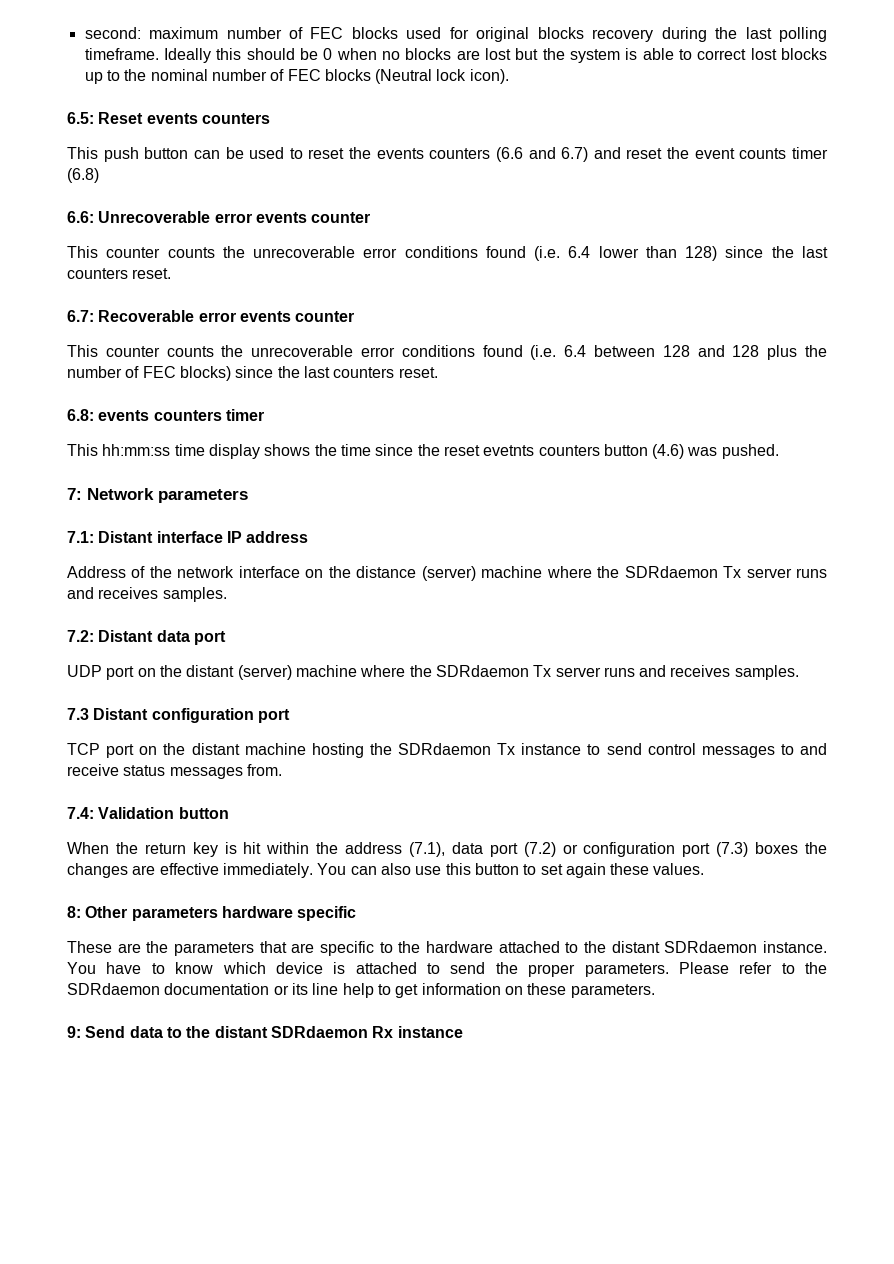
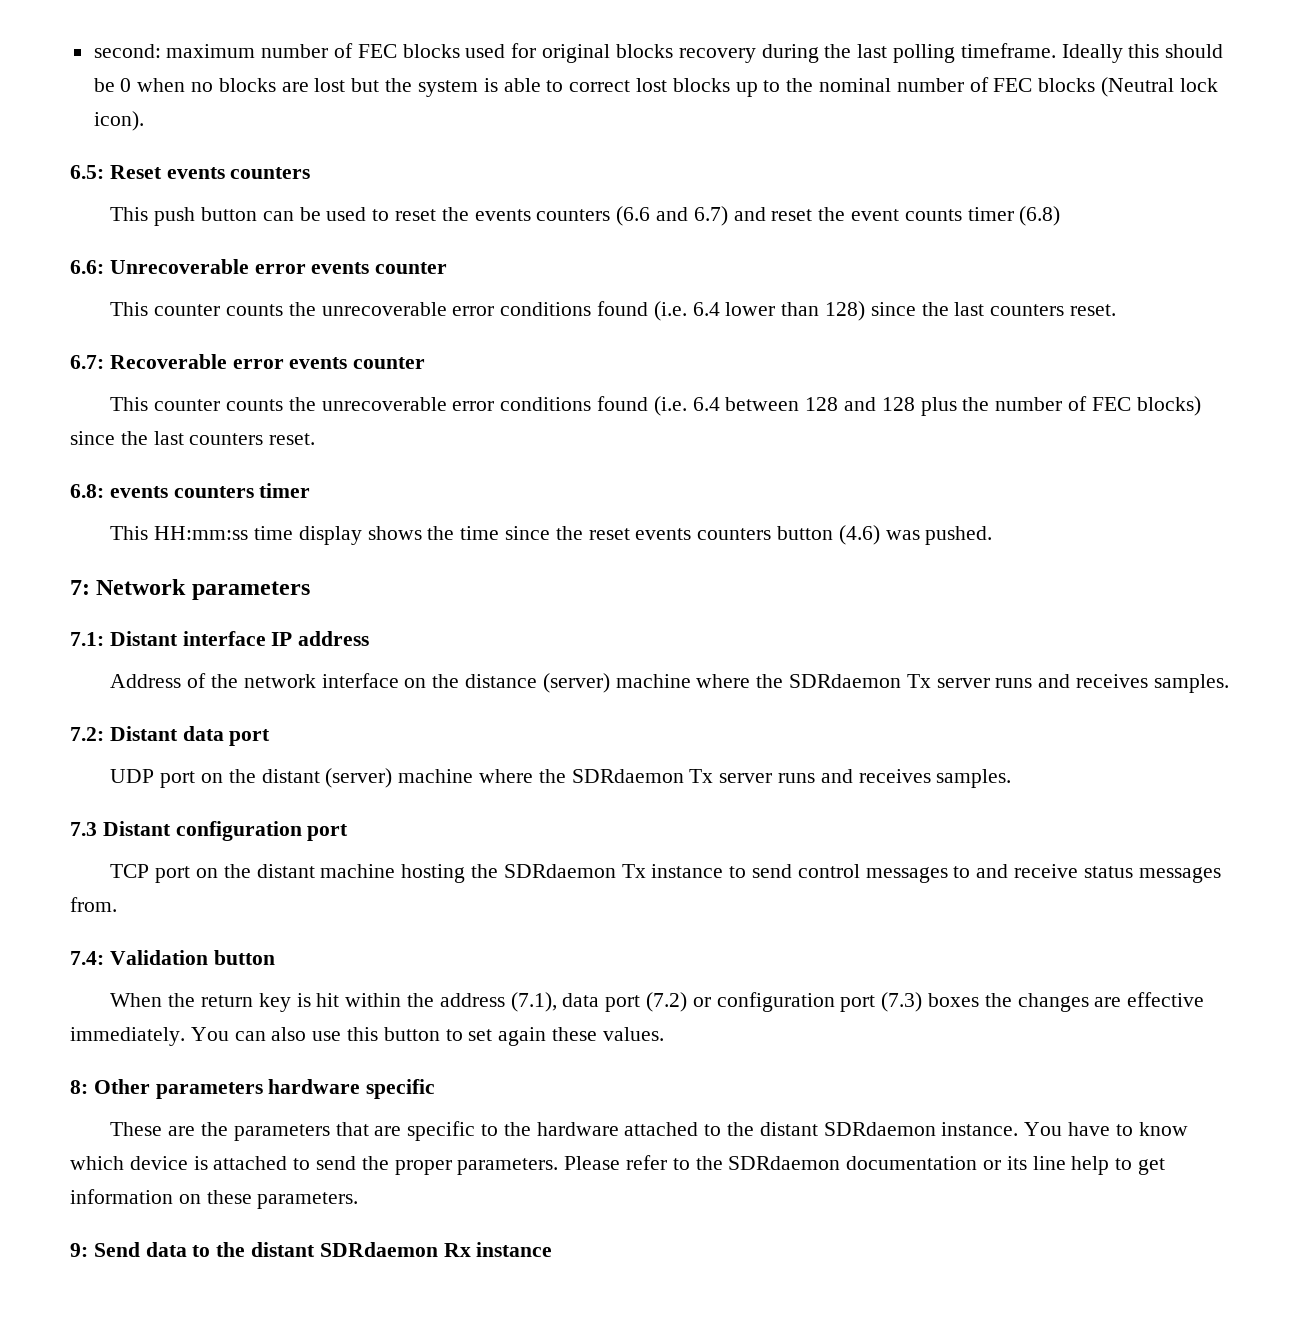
- This hh:mm:ss time display shows the time since the reset evetnts counters button (4.6) was pushed.
+ This HH:mm:ss time display shows the time since the reset events counters button (4.6) was pushed.

